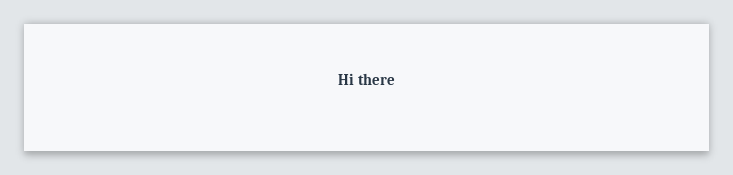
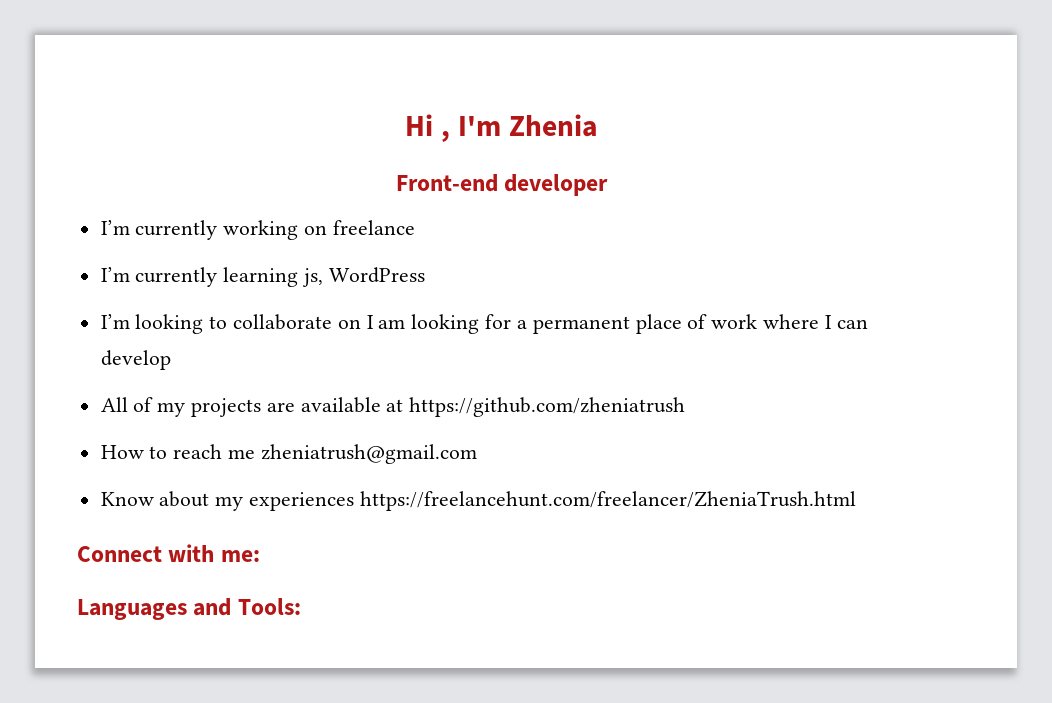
- Hi there
+ Hi , I'm Zhenia
+ Front-end developer
+ I’m currently working on freelance
+ I’m currently learning js, WordPress
+ I’m looking to collaborate on I am looking for a permanent place of work where I can develop
+ All of my projects are available at https://github.com/zheniatrush
+ How to reach me zheniatrush@gmail.com
+ Know about my experiences https://freelancehunt.com/freelancer/ZheniaTrush.html
+ Connect with me:
+ Languages and Tools:

